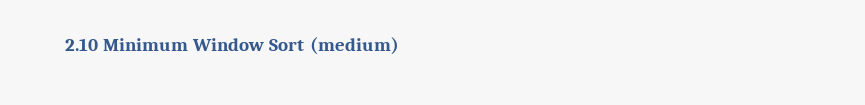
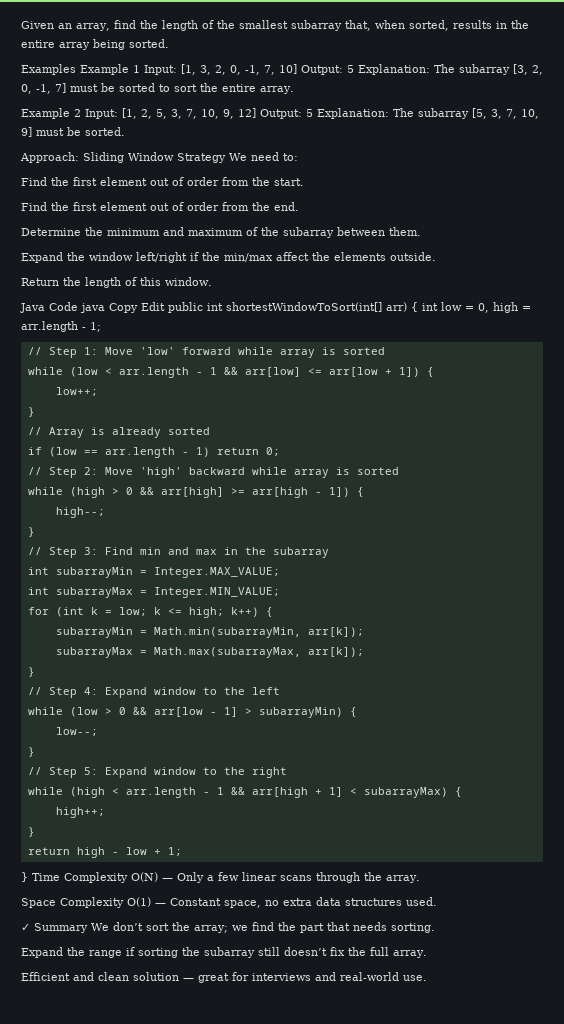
- 2.10 Minimum Window Sort (medium)
+ Given an array, find the length of the smallest subarray that, when sorted, results in the entire array being sorted.
+ Examples Example 1 Input: [1, 3, 2, 0, -1, 7, 10] Output: 5 Explanation: The subarray [3, 2, 0, -1, 7] must be sorted to sort the entire array.
+ Example 2 Input: [1, 2, 5, 3, 7, 10, 9, 12] Output: 5 Explanation: The subarray [5, 3, 7, 10, 9] must be sorted.
+ Approach: Sliding Window Strategy We need to:
+ Find the first element out of order from the start.
+ Find the first element out of order from the end.
+ Determine the minimum and maximum of the subarray between them.
+ Expand the window left/right if the min/max affect the elements outside.
+ Return the length of this window.
+ Java Code java Copy Edit public int shortestWindowToSort(int[] arr) { int low = 0, high = arr.length - 1;
+ // Step 1: Move 'low' forward while array is sorted
+ while (low < arr.length - 1 && arr[low] <= arr[low + 1]) {
+ low++;
+ }
+ // Array is already sorted
+ if (low == arr.length - 1) return 0;
+ // Step 2: Move 'high' backward while array is sorted
+ while (high > 0 && arr[high] >= arr[high - 1]) {
+ high--;
+ }
+ // Step 3: Find min and max in the subarray
+ int subarrayMin = Integer.MAX_VALUE;
+ int subarrayMax = Integer.MIN_VALUE;
+ for (int k = low; k <= high; k++) {
+ subarrayMin = Math.min(subarrayMin, arr[k]);
+ subarrayMax = Math.max(subarrayMax, arr[k]);
+ }
+ // Step 4: Expand window to the left
+ while (low > 0 && arr[low - 1] > subarrayMin) {
+ low--;
+ }
+ // Step 5: Expand window to the right
+ while (high < arr.length - 1 && arr[high + 1] < subarrayMax) {
+ high++;
+ }
+ return high - low + 1;
+ } Time Complexity O(N) — Only a few linear scans through the array.
+ Space Complexity O(1) — Constant space, no extra data structures used.
+ ✓ Summary We don’t sort the array; we find the part that needs sorting.
+ Expand the range if sorting the subarray still doesn’t fix the full array.
+ Efficient and clean solution — great for interviews and real-world use.

